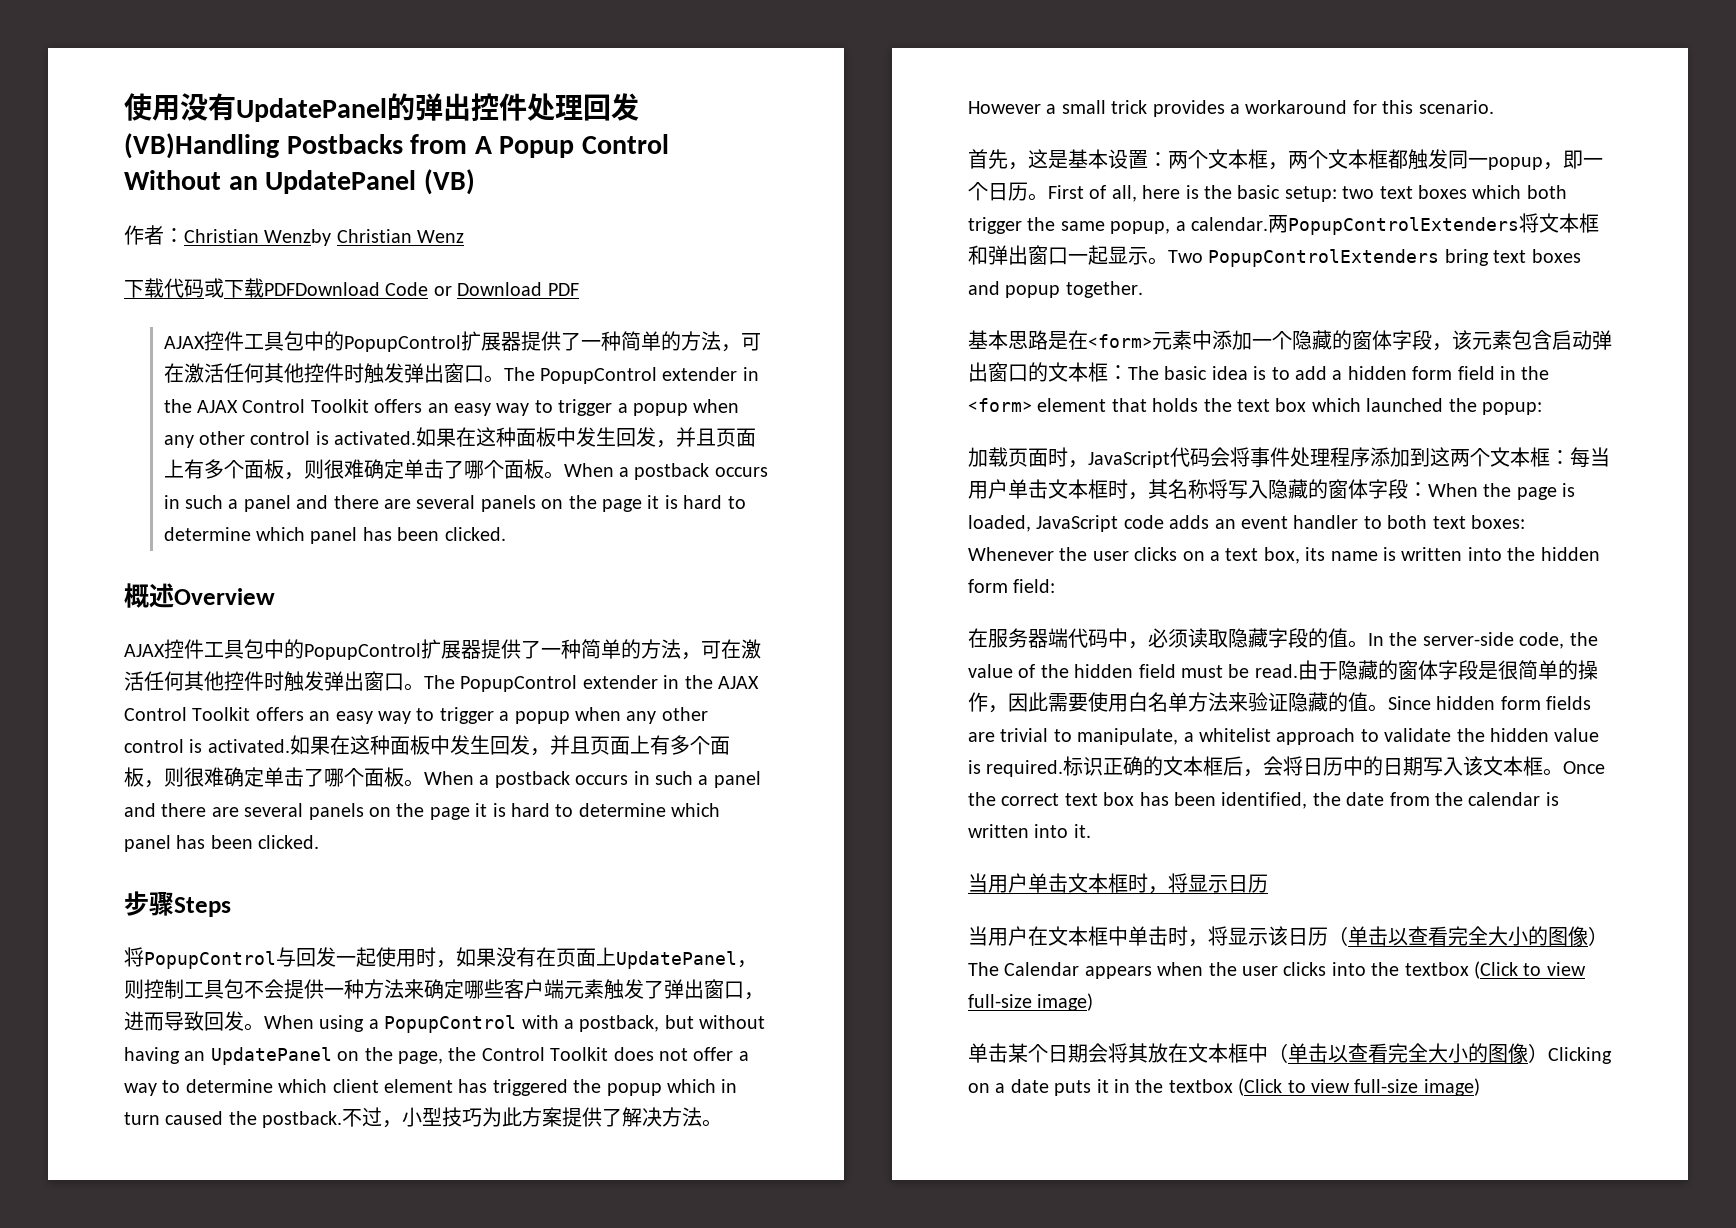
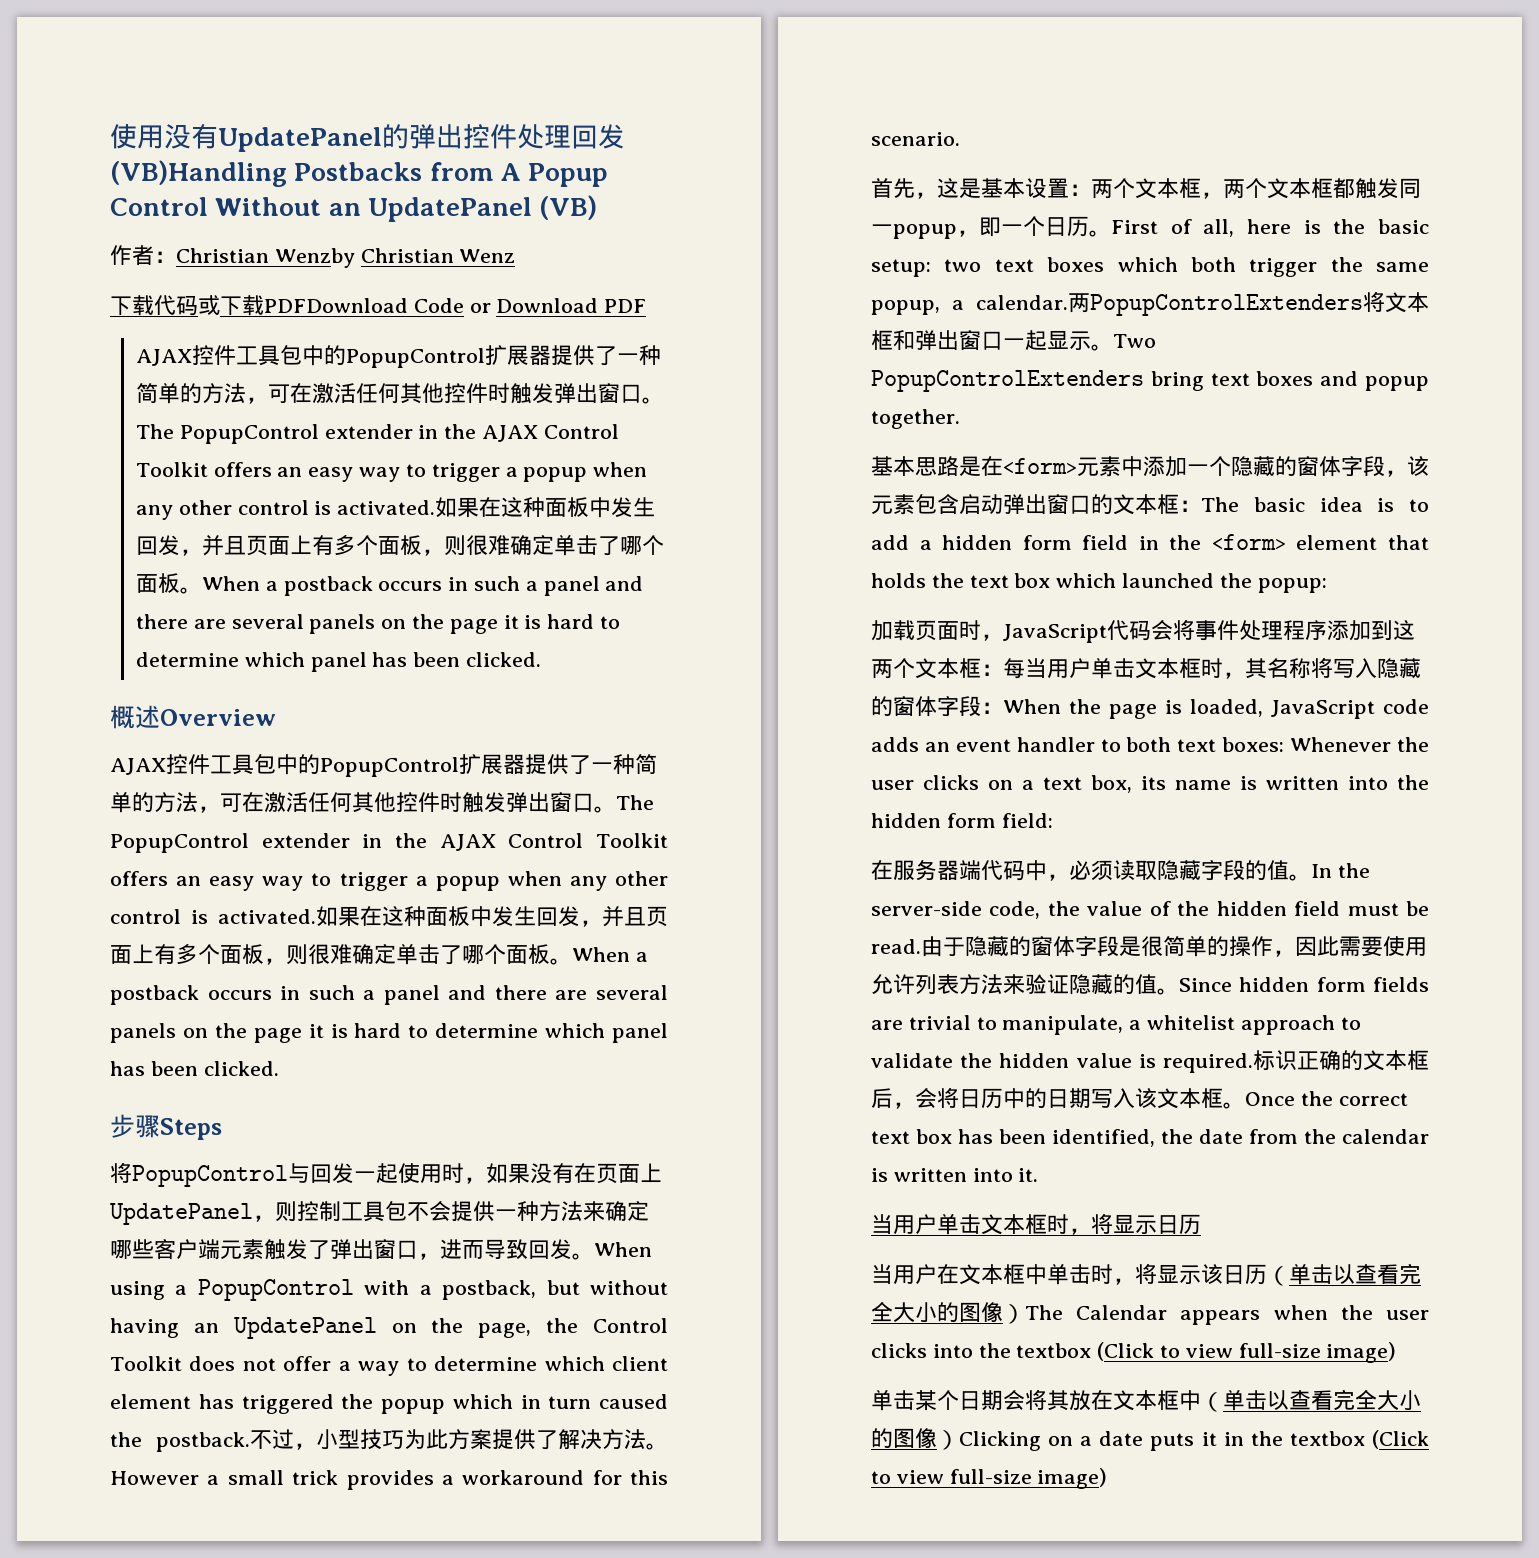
- 由于隐藏的窗体字段是很简单的操作，因此需要使用白名单方法来验证隐藏的值。
+ 由于隐藏的窗体字段是很简单的操作，因此需要使用允许列表方法来验证隐藏的值。

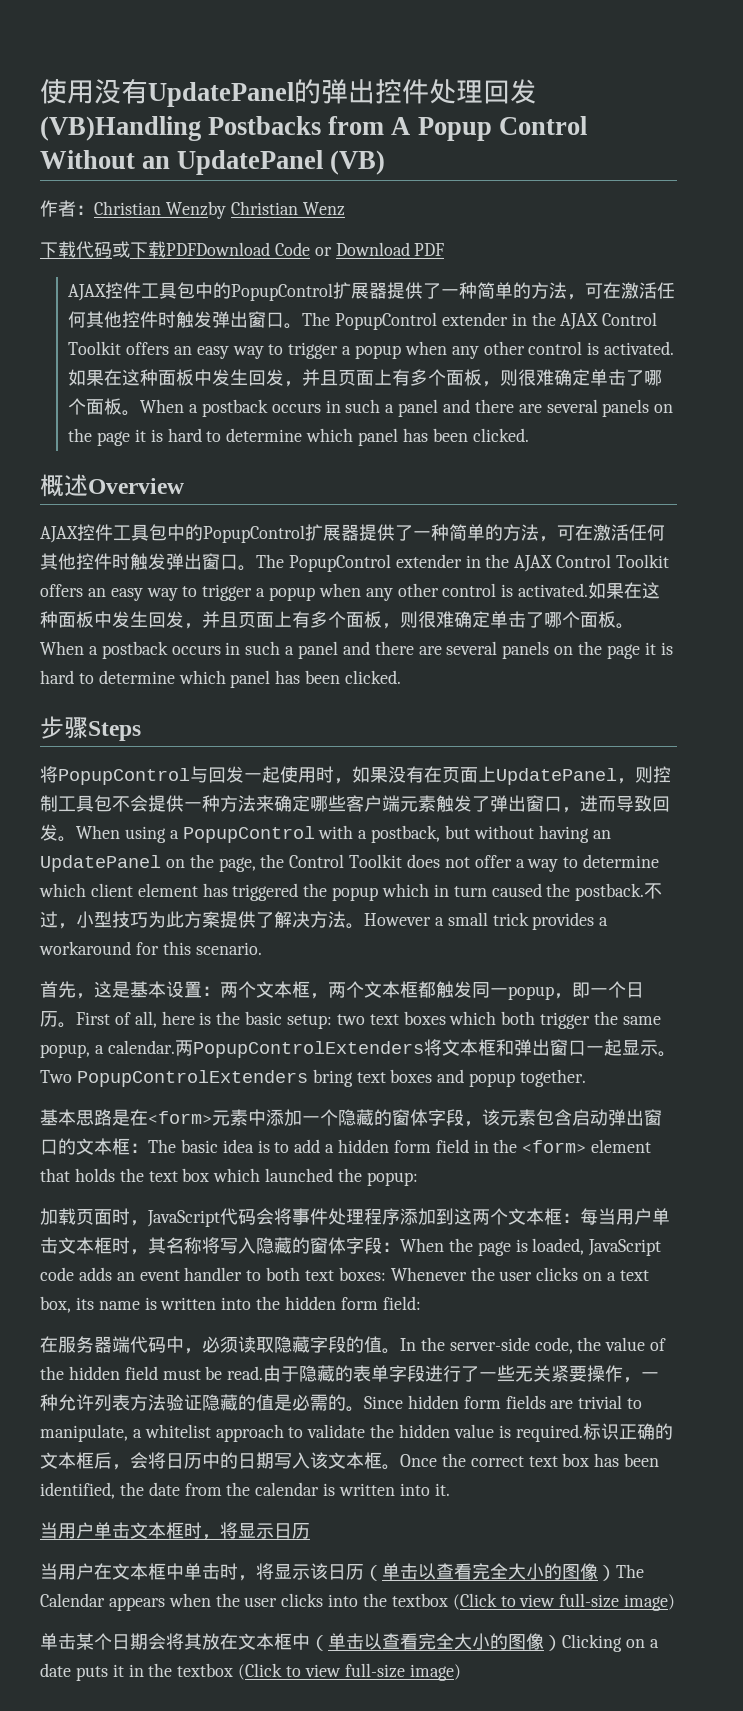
- 由于隐藏的窗体字段是很简单的操作，因此需要使用允许列表方法来验证隐藏的值。
+ 由于隐藏的表单字段进行了一些无关紧要操作，一种允许列表方法验证隐藏的值是必需的。

